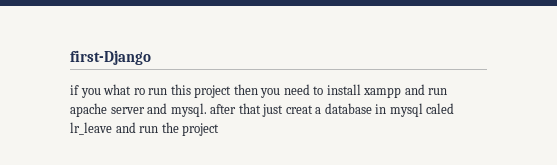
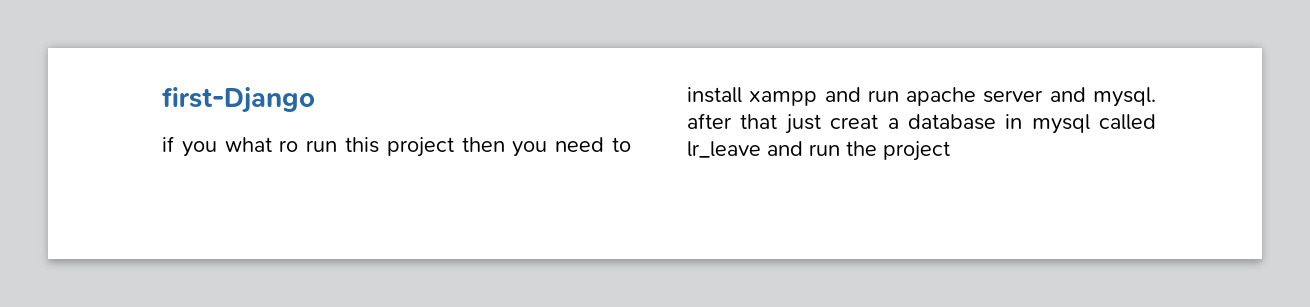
- if you what ro run this project then you need to install xampp and run apache server and mysql. after that just creat a database in mysql caled lr_leave and run the project
+ if you what ro run this project then you need to install xampp and run apache server and mysql. after that just creat a database in mysql called lr_leave and run the project

